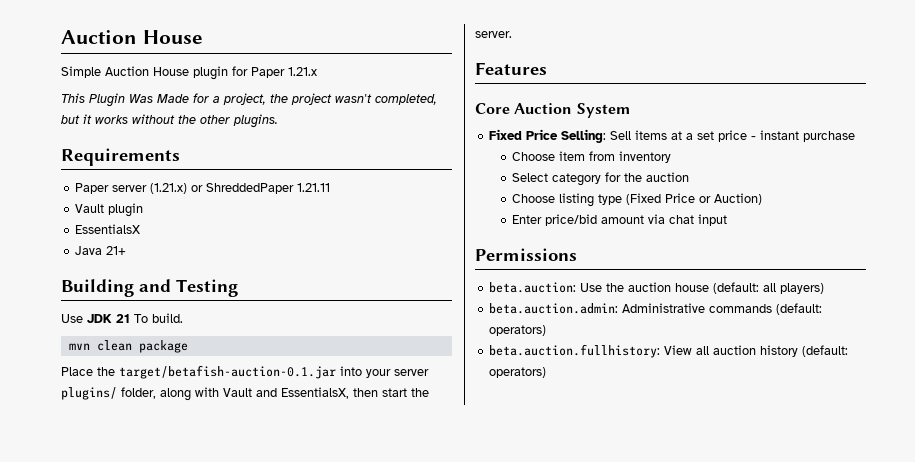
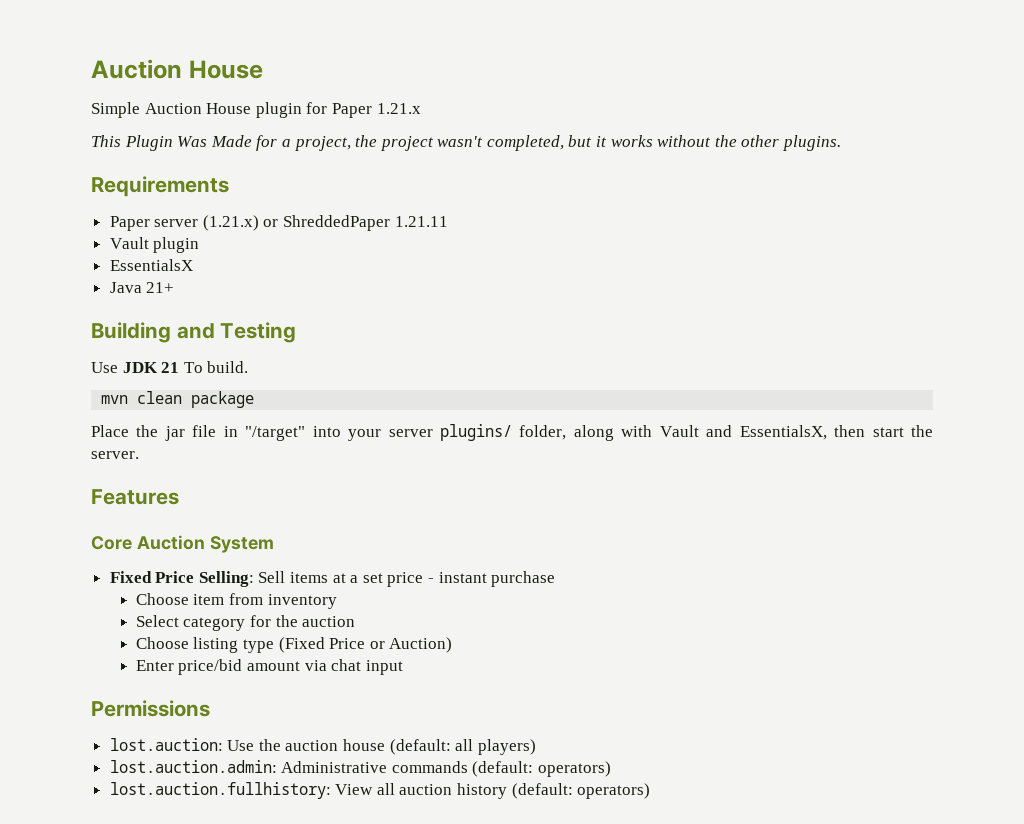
- Place the target/betafish-auction-0.1.jar into your server plugins/ folder, along with Vault and EssentialsX, then start the server.
+ Place the jar file in "/target" into your server plugins/ folder, along with Vault and EssentialsX, then start the server.
- beta.auction: Use the auction house (default: all players)
+ lost.auction: Use the auction house (default: all players)
- beta.auction.admin: Administrative commands (default: operators)
+ lost.auction.admin: Administrative commands (default: operators)
- beta.auction.fullhistory: View all auction history (default: operators)
+ lost.auction.fullhistory: View all auction history (default: operators)

